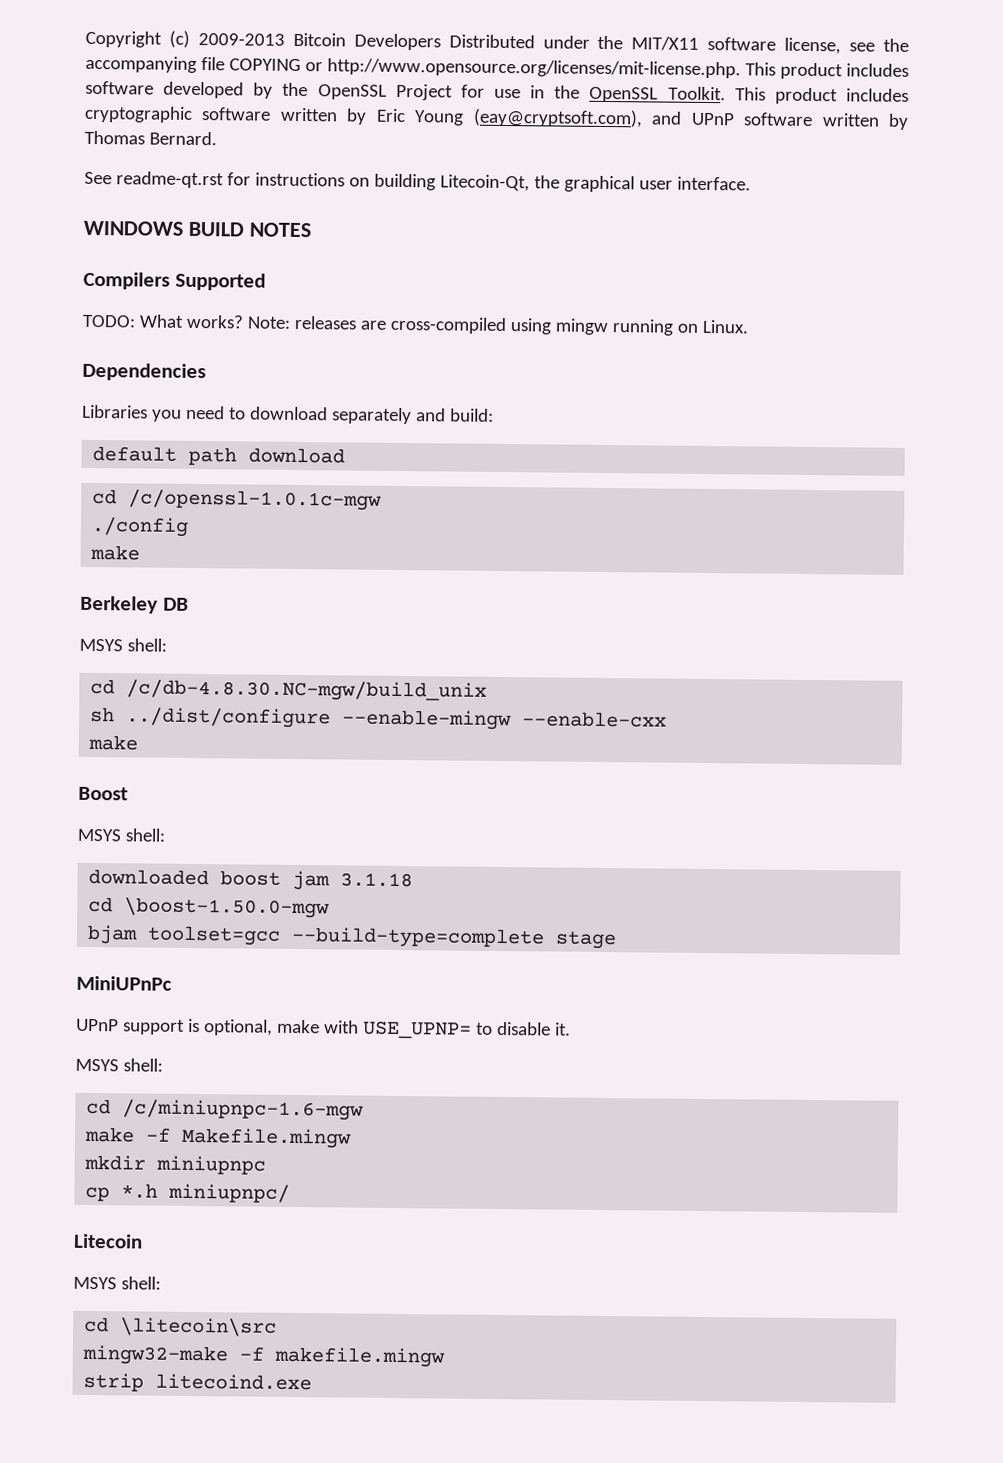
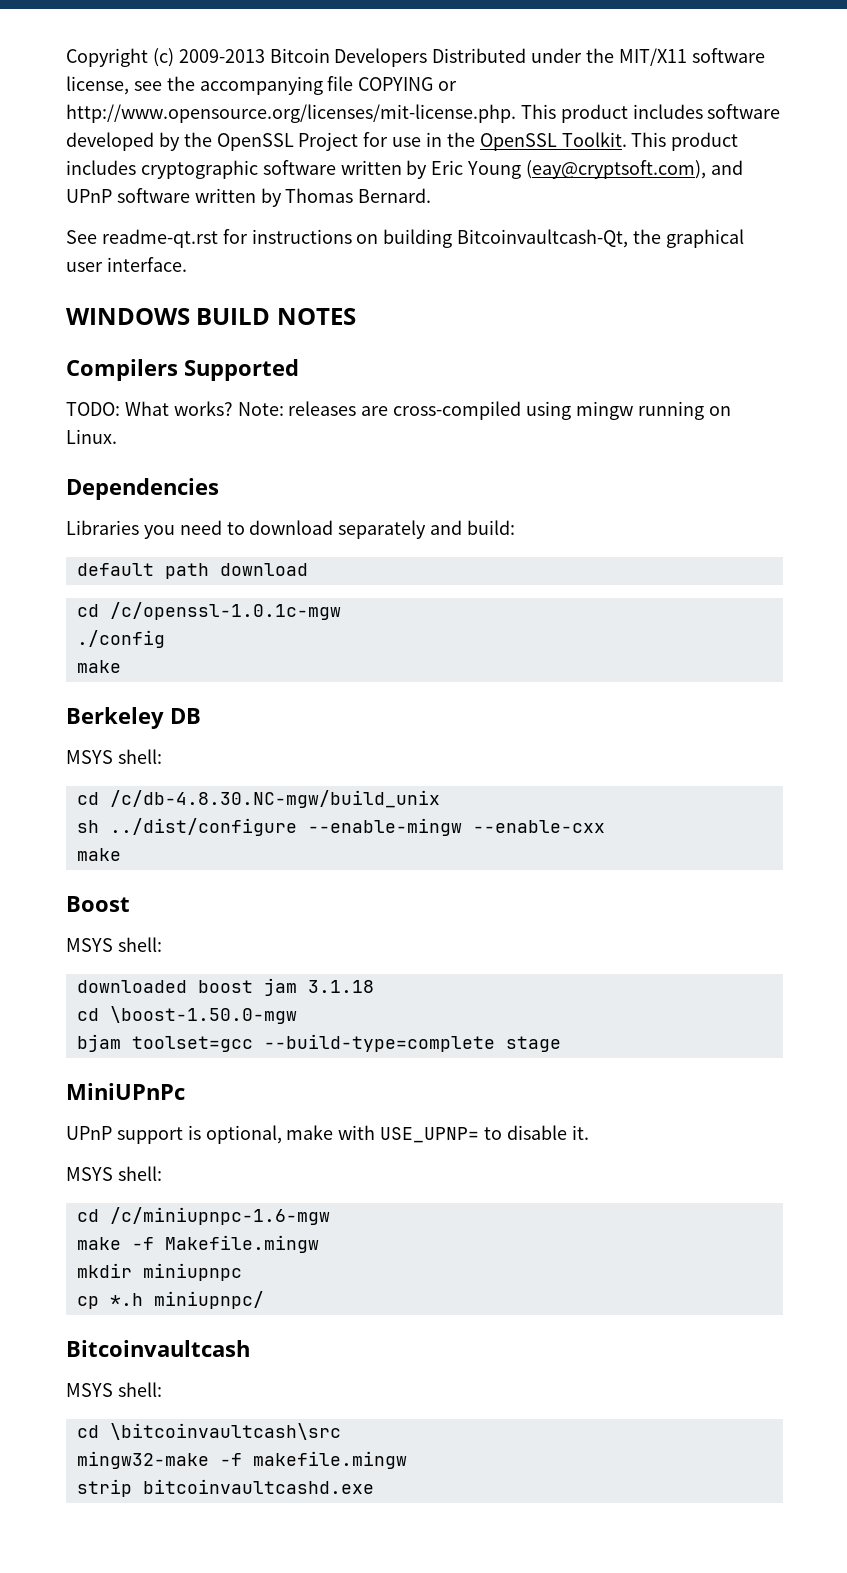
- See readme-qt.rst for instructions on building Litecoin-Qt, the graphical user interface.
+ See readme-qt.rst for instructions on building Bitcoinvaultcash-Qt, the graphical user interface.
- Litecoin
+ Bitcoinvaultcash
  MSYS shell:
- cd \litecoin\src
+ cd \bitcoinvaultcash\src
- strip litecoind.exe
+ strip bitcoinvaultcashd.exe

